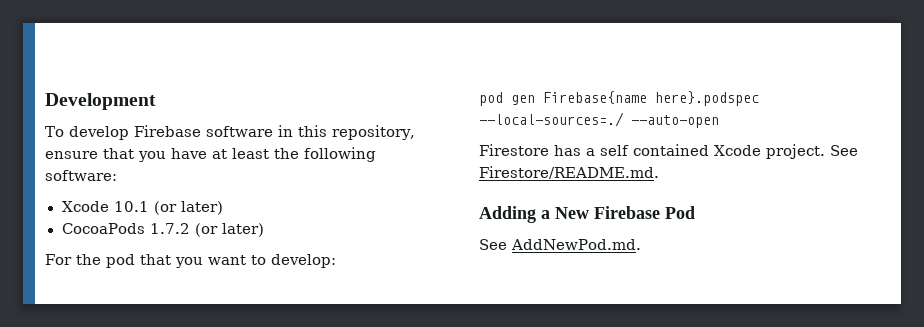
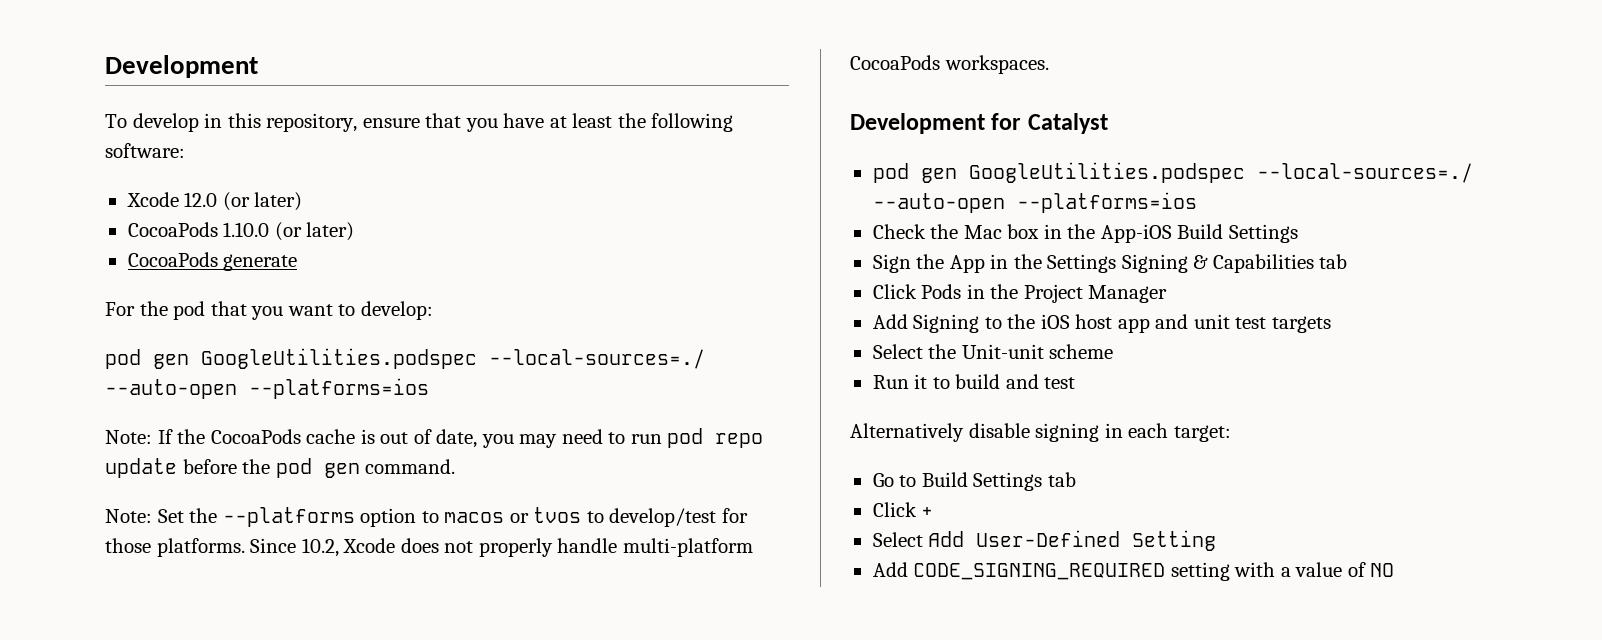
- To develop Firebase software in this repository, ensure that you have at least the following software:
+ To develop in this repository, ensure that you have at least the following software:
- Xcode 10.1 (or later)
- CocoaPods 1.7.2 (or later)
+ Xcode 12.0 (or later)
+ CocoaPods 1.10.0 (or later)
+ CocoaPods generate
  For the pod that you want to develop:
- pod gen Firebase{name here}.podspec --local-sources=./ --auto-open
- Firestore has a self contained Xcode project. See Firestore/README.md.
- Adding a New Firebase Pod
- See AddNewPod.md.
+ pod gen GoogleUtilities.podspec --local-sources=./ --auto-open --platforms=ios
+ Note: If the CocoaPods cache is out of date, you may need to run pod repo update before the pod gen command.
+ Note: Set the --platforms option to macos or tvos to develop/test for those platforms. Since 10.2, Xcode does not properly handle multi-platform CocoaPods workspaces.
+ Development for Catalyst
+ pod gen GoogleUtilities.podspec --local-sources=./ --auto-open --platforms=ios
+ Check the Mac box in the App-iOS Build Settings
+ Sign the App in the Settings Signing & Capabilities tab
+ Click Pods in the Project Manager
+ Add Signing to the iOS host app and unit test targets
+ Select the Unit-unit scheme
+ Run it to build and test
+ Alternatively disable signing in each target:
+ Go to Build Settings tab
+ Click +
+ Select Add User-Defined Setting
+ Add CODE_SIGNING_REQUIRED setting with a value of NO

